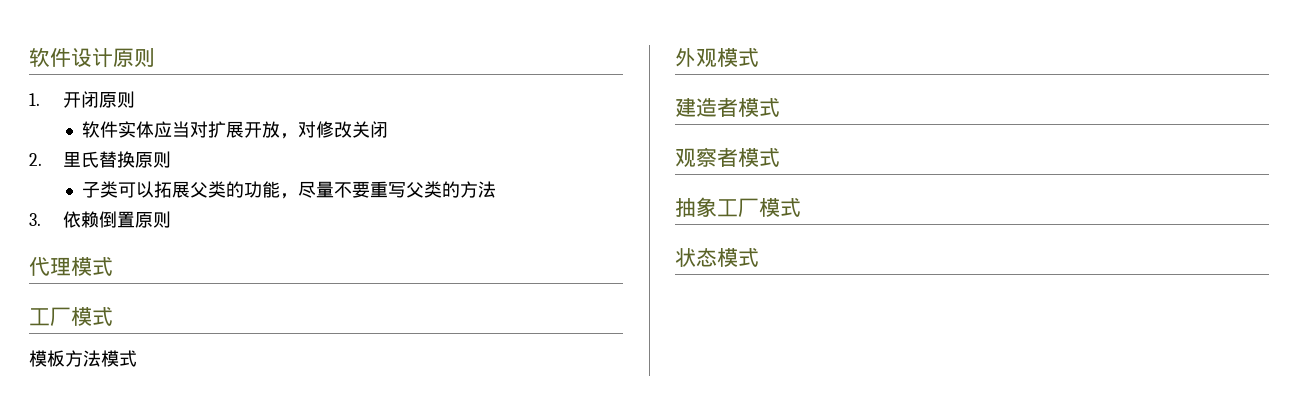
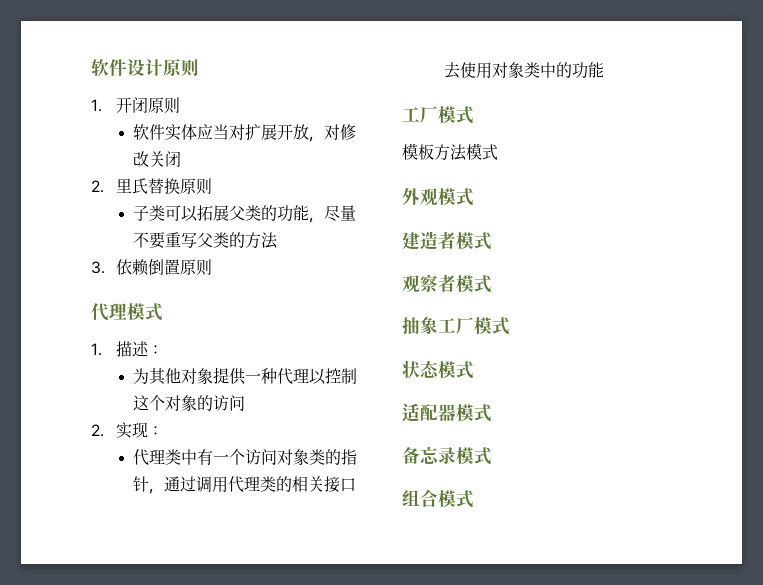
+ 1.描述：
+ 为其他对象提供一种代理以控制这个对象的访问
+ 2.实现：
+ 代理类中有一个访问对象类的指针，通过调用代理类的相关接口去使用对象类中的功能
+ 适配器模式
+ 备忘录模式
+ 组合模式

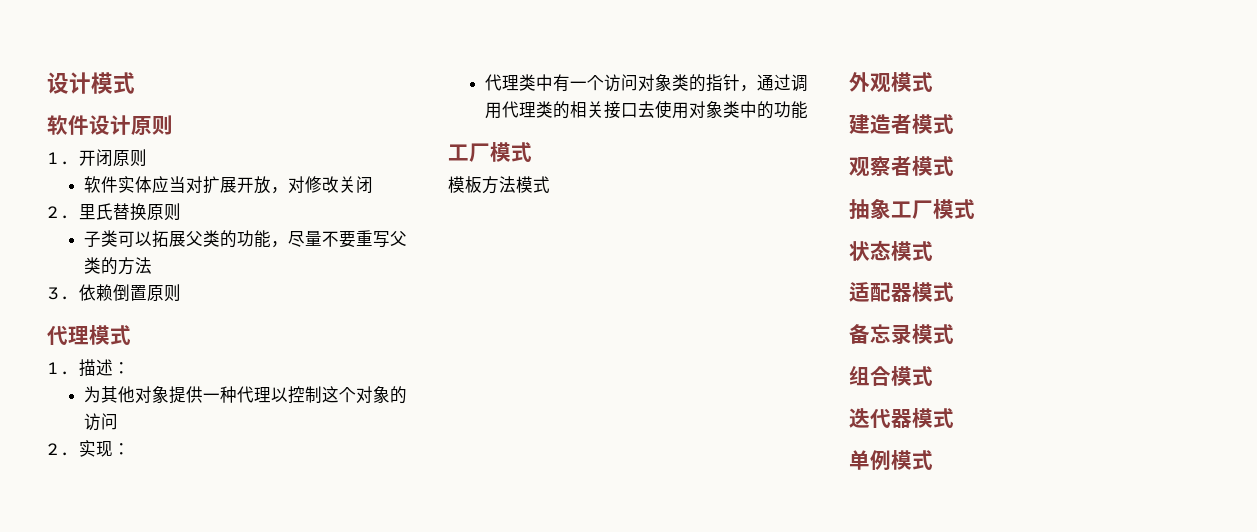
+ 设计模式
+ 迭代器模式
+ 单例模式

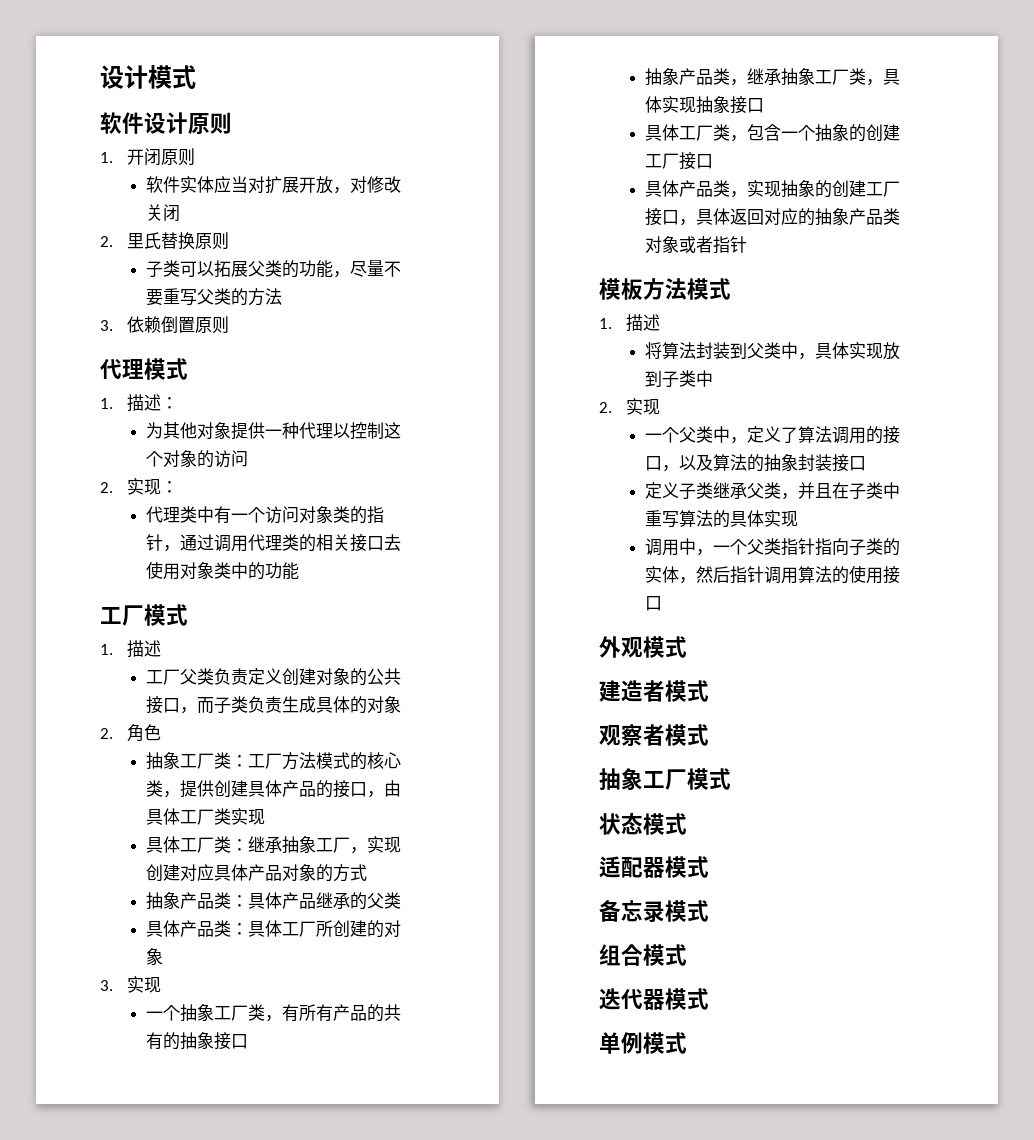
  代理类中有一个访问对象类的指针，通过调用代理类的相关接口去使用对象类中的功能
  工厂模式
+ 1.描述
+ 工厂父类负责定义创建对象的公共接口，而子类负责生成具体的对象
+ 2.角色
+ 抽象工厂类：工厂方法模式的核心类，提供创建具体产品的接口，由具体工厂类实现
+ 具体工厂类：继承抽象工厂，实现创建对应具体产品对象的方式
+ 抽象产品类：具体产品继承的父类
+ 具体产品类：具体工厂所创建的对象
+ 3.实现
+ 一个抽象工厂类，有所有产品的共有的抽象接口
+ 抽象产品类，继承抽象工厂类，具体实现抽象接口
+ 具体工厂类，包含一个抽象的创建工厂接口
+ 具体产品类，实现抽象的创建工厂接口，具体返回对应的抽象产品类对象或者指针
  模板方法模式
+ 1.描述
+ 将算法封装到父类中，具体实现放到子类中
+ 2.实现
+ 一个父类中，定义了算法调用的接口，以及算法的抽象封装接口
+ 定义子类继承父类，并且在子类中重写算法的具体实现
+ 调用中，一个父类指针指向子类的实体，然后指针调用算法的使用接口

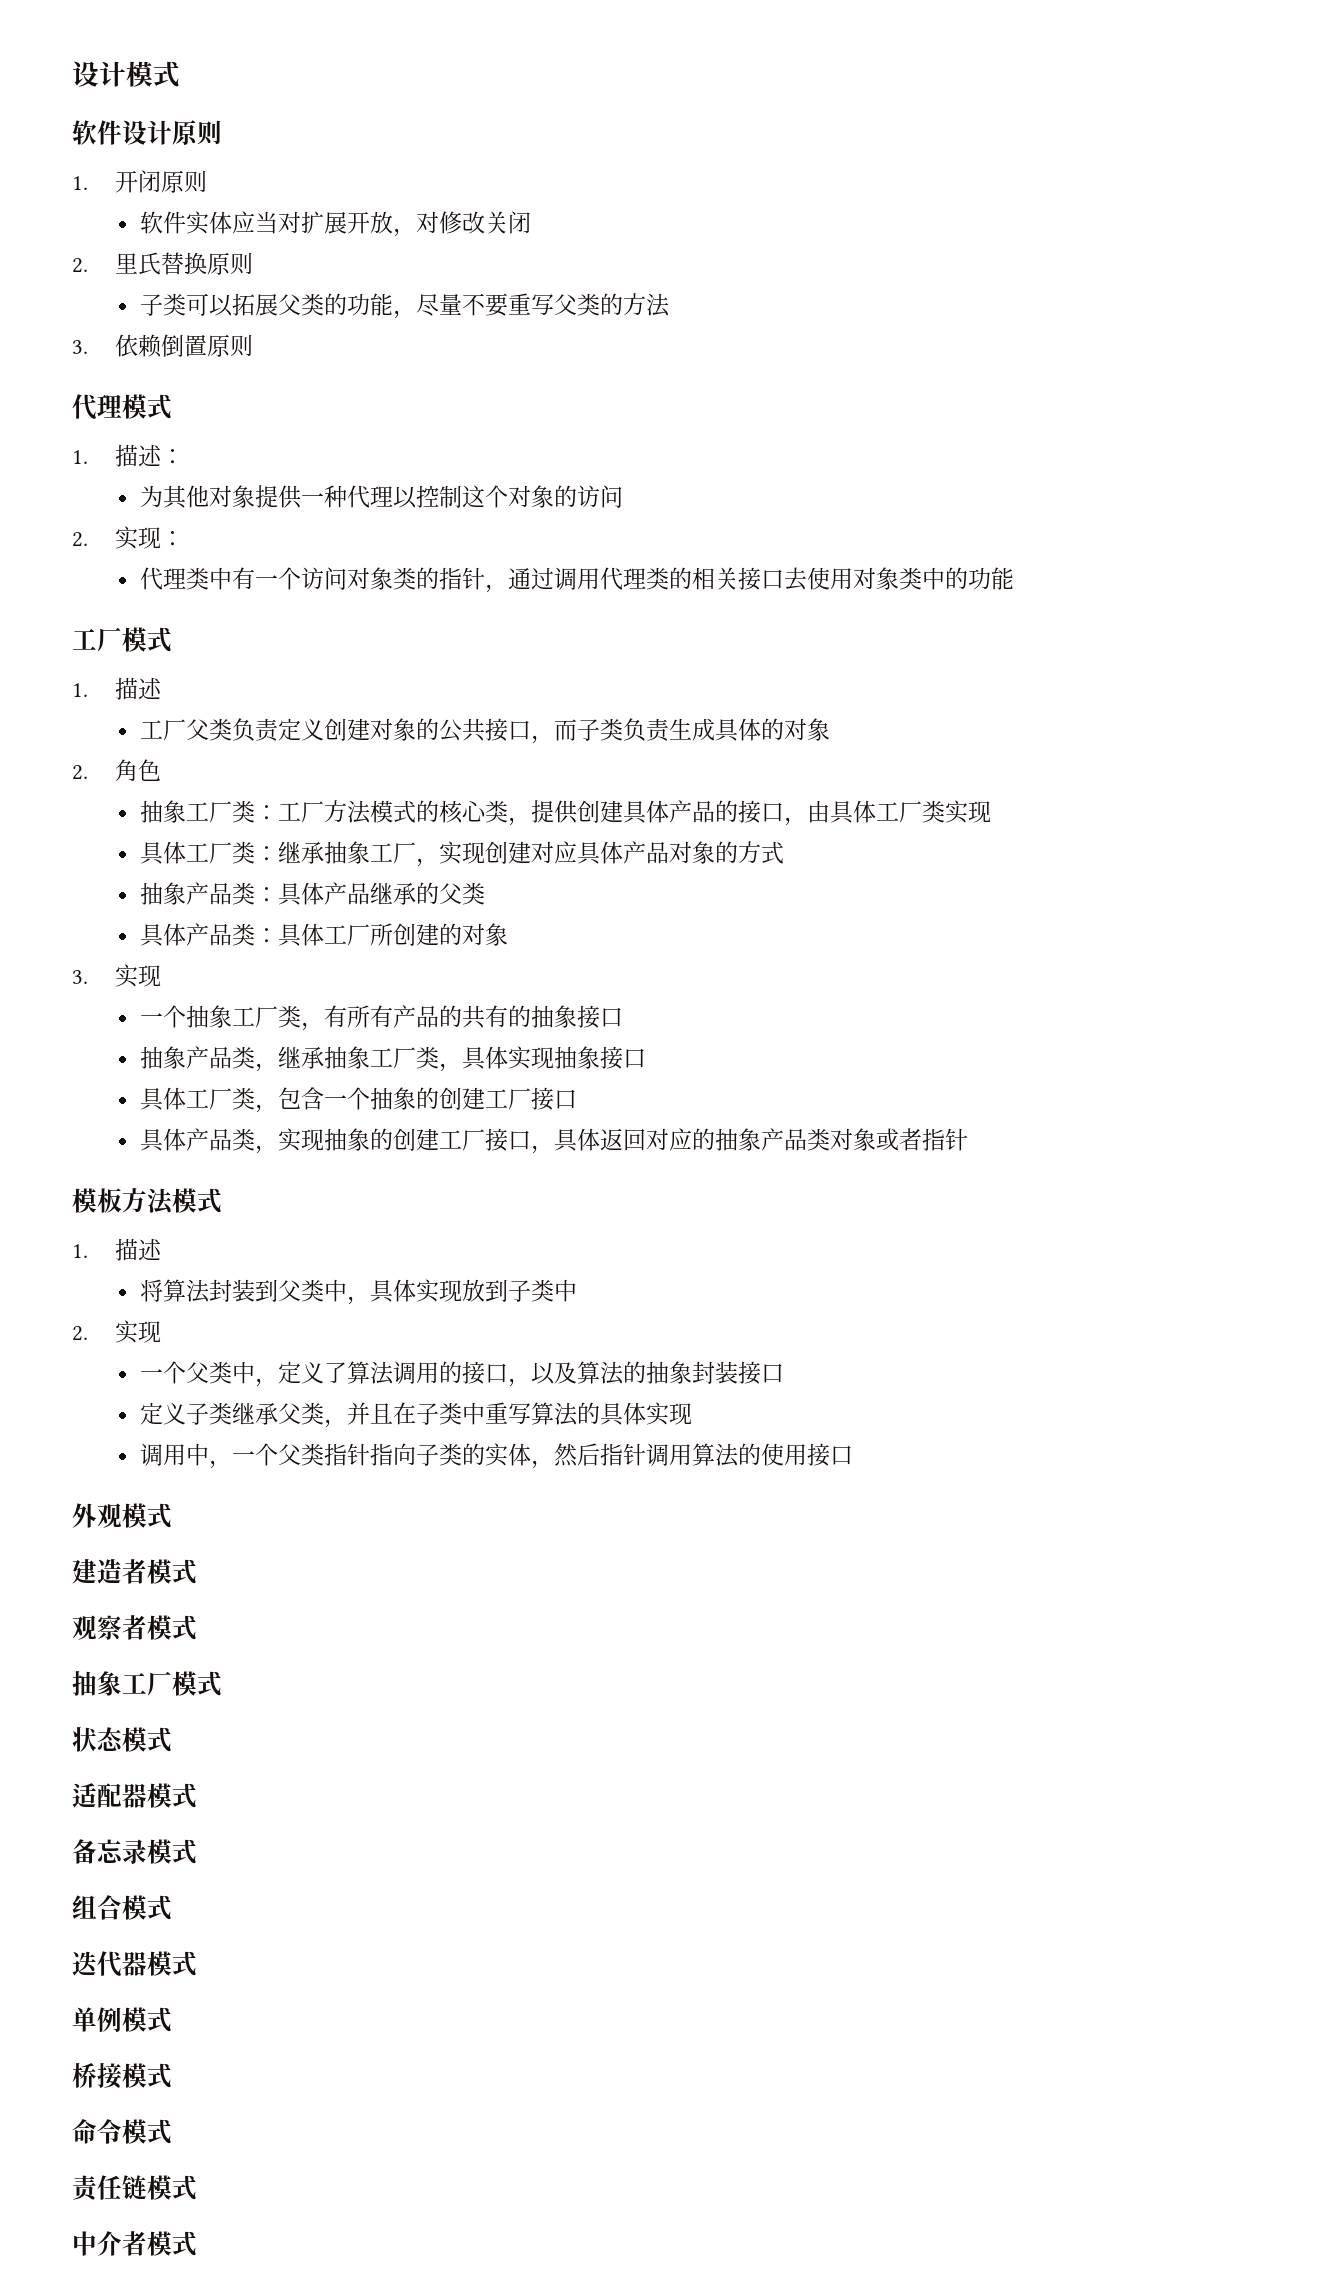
+ 桥接模式
+ 命令模式
+ 责任链模式
+ 中介者模式

